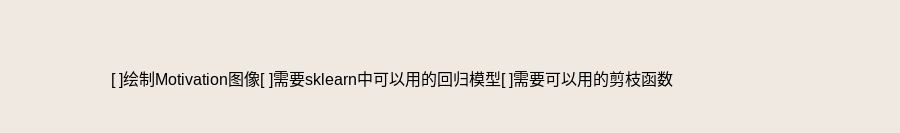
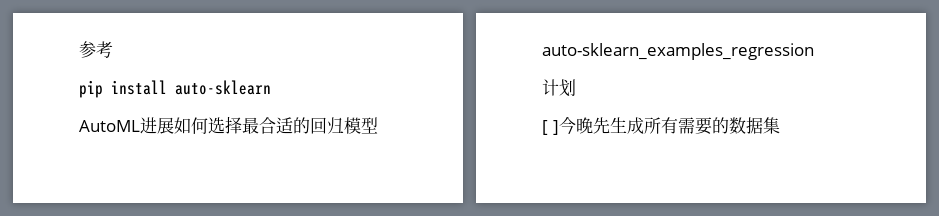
- [ ]绘制Motivation图像[ ]需要sklearn中可以用的回归模型[ ]需要可以用的剪枝函数
+ 参考
+ pip install auto-sklearn
+ AutoML进展如何选择最合适的回归模型auto-sklearn_examples_regression
+ 计划
+ [ ]今晚先生成所有需要的数据集

